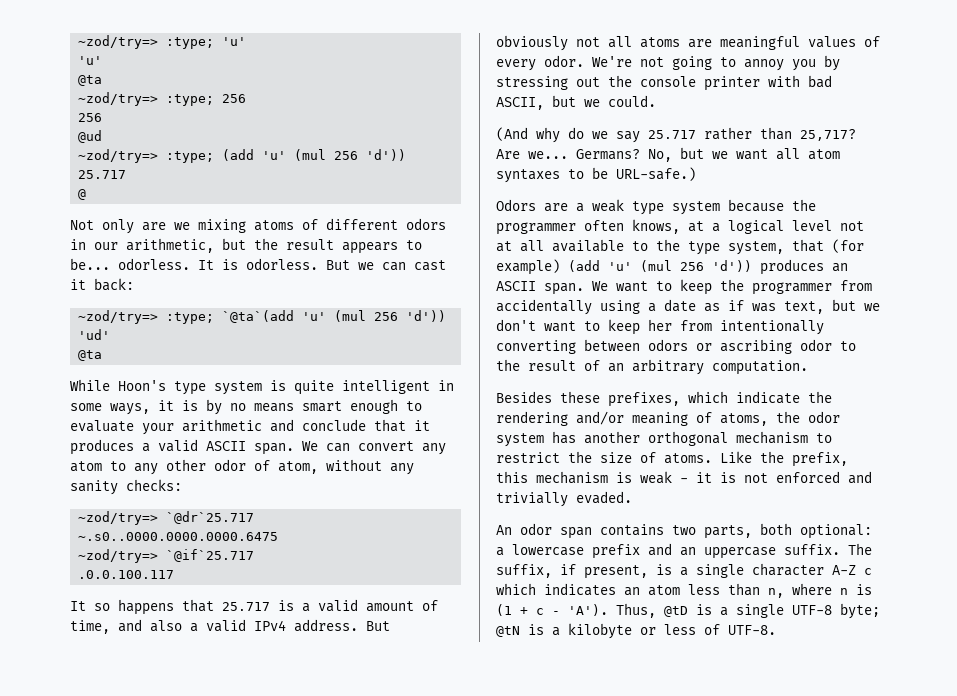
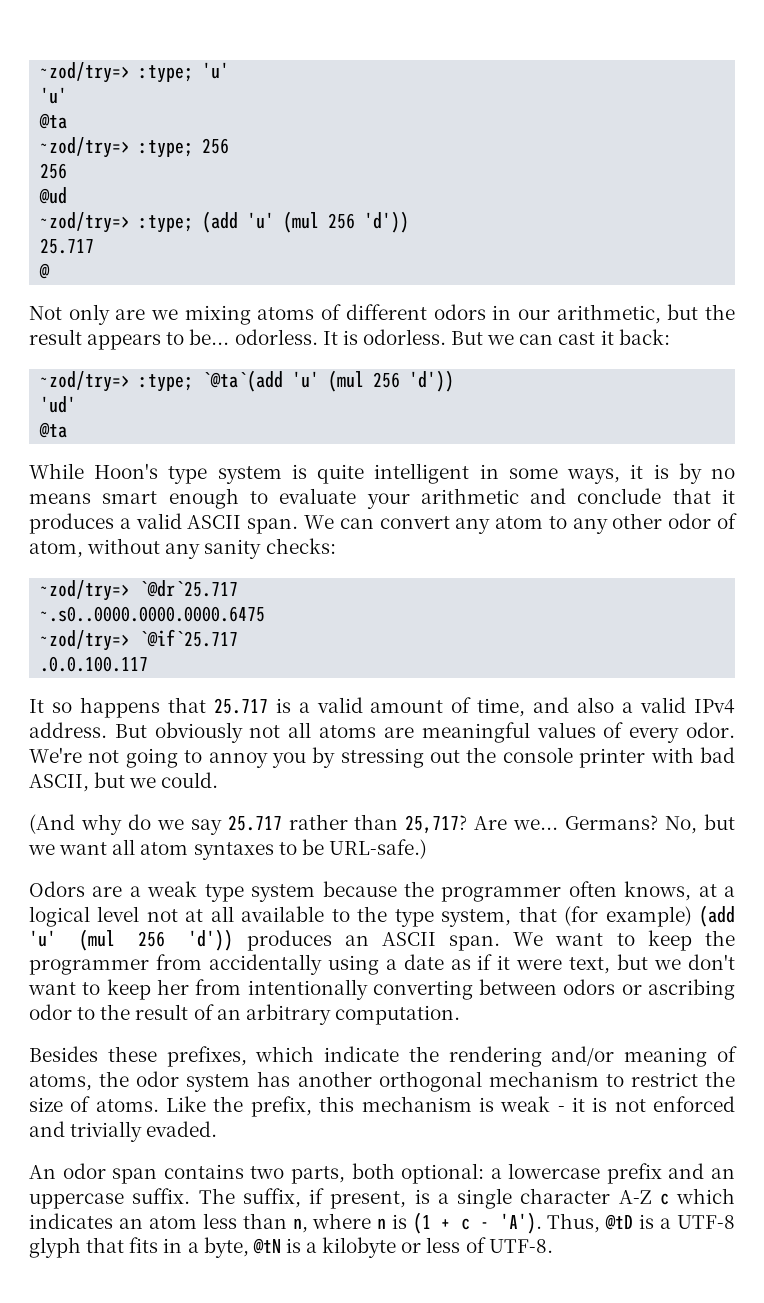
- We want to keep the programmer from accidentally using a date as if was text, but we don't want to keep her from intentionally converting between odors or ascribing odor to the result of an arbitrary computation.
+ We want to keep the programmer from accidentally using a date as if it were text, but we don't want to keep her from intentionally converting between odors or ascribing odor to the result of an arbitrary computation.
- The suffix, if present, is a single character A-Z c which indicates an atom less than n, where n is (1 + c - 'A'). Thus, @tD is a single UTF-8 byte; @tN is a kilobyte or less of UTF-8.
+ The suffix, if present, is a single character A-Z c which indicates an atom less than n, where n is (1 + c - 'A'). Thus, @tD is a UTF-8 glyph that fits in a byte, @tN is a kilobyte or less of UTF-8.

